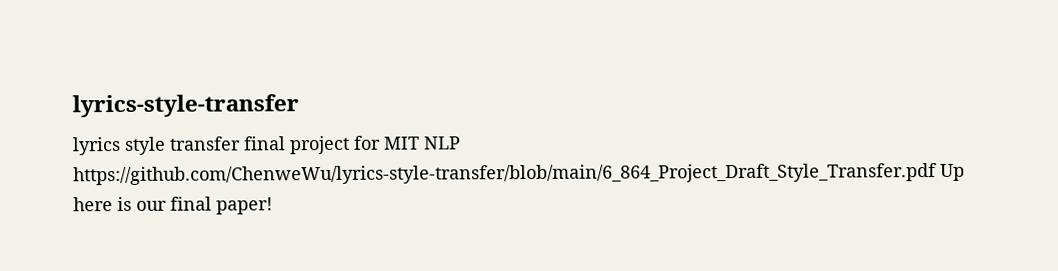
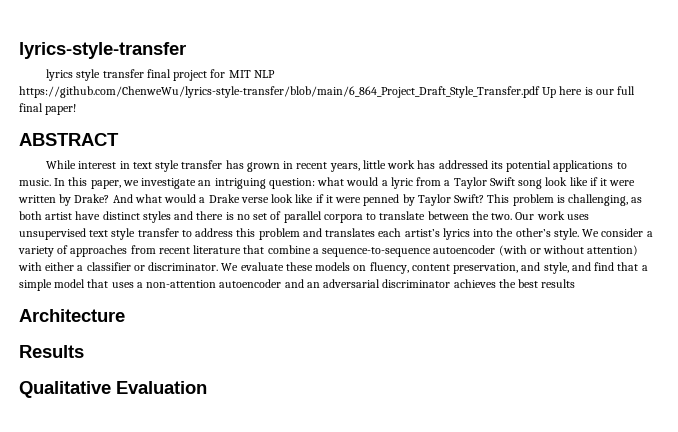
- lyrics style transfer final project for MIT NLP https://github.com/ChenweWu/lyrics-style-transfer/blob/main/6_864_Project_Draft_Style_Transfer.pdf Up here is our final paper!
+ lyrics style transfer final project for MIT NLP https://github.com/ChenweWu/lyrics-style-transfer/blob/main/6_864_Project_Draft_Style_Transfer.pdf Up here is our full final paper!
+ ABSTRACT
+ While interest in text style transfer has grown in recent years, little work has addressed its potential applications to music. In this paper, we investigate an intriguing question: what would a lyric from a Taylor Swift song look like if it were written by Drake? And what would a Drake verse look like if it were penned by Taylor Swift? This problem is challenging, as both artist have distinct styles and there is no set of parallel corpora to translate between the two. Our work uses unsupervised text style transfer to address this problem and translates each artist’s lyrics into the other’s style. We consider a variety of approaches from recent literature that combine a sequence-to-sequence autoencoder (with or without attention) with either a classifier or discriminator. We evaluate these models on fluency, content preservation, and style, and find that a simple model that uses a non-attention autoencoder and an adversarial discriminator achieves the best results
+ Architecture
+ Results
+ Qualitative Evaluation

